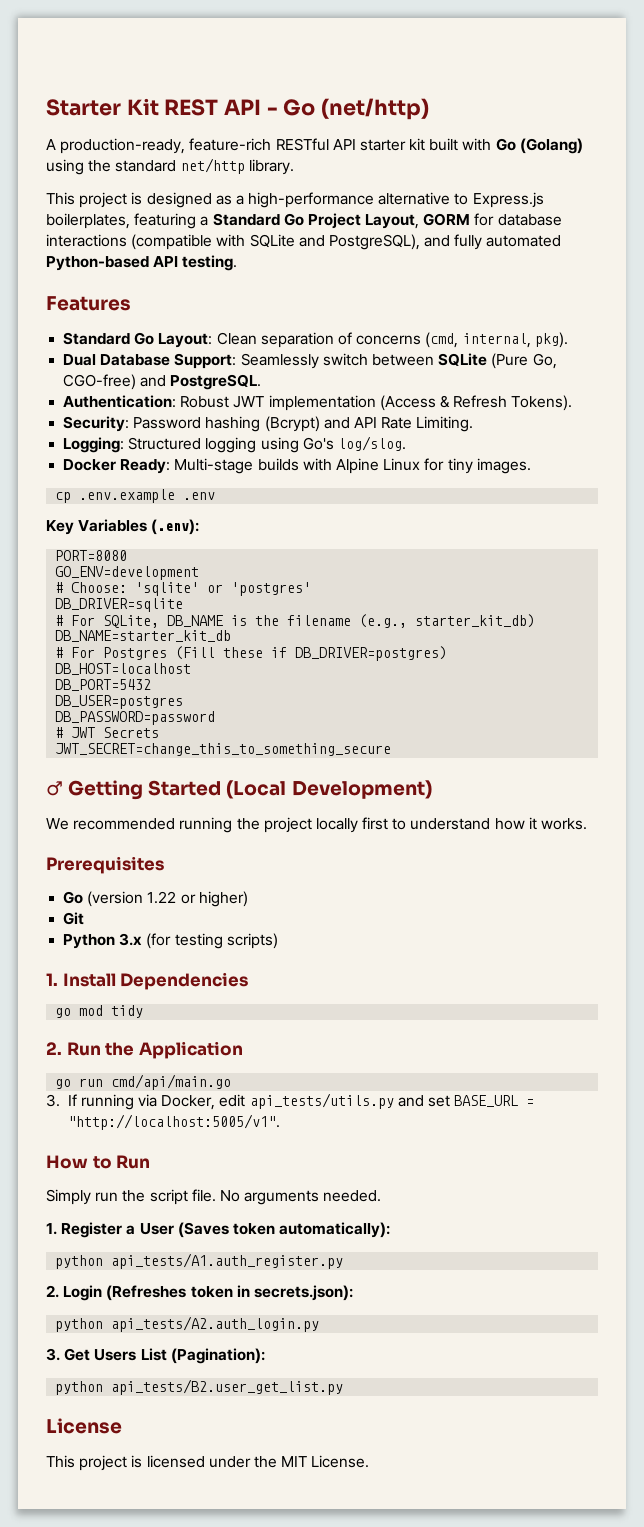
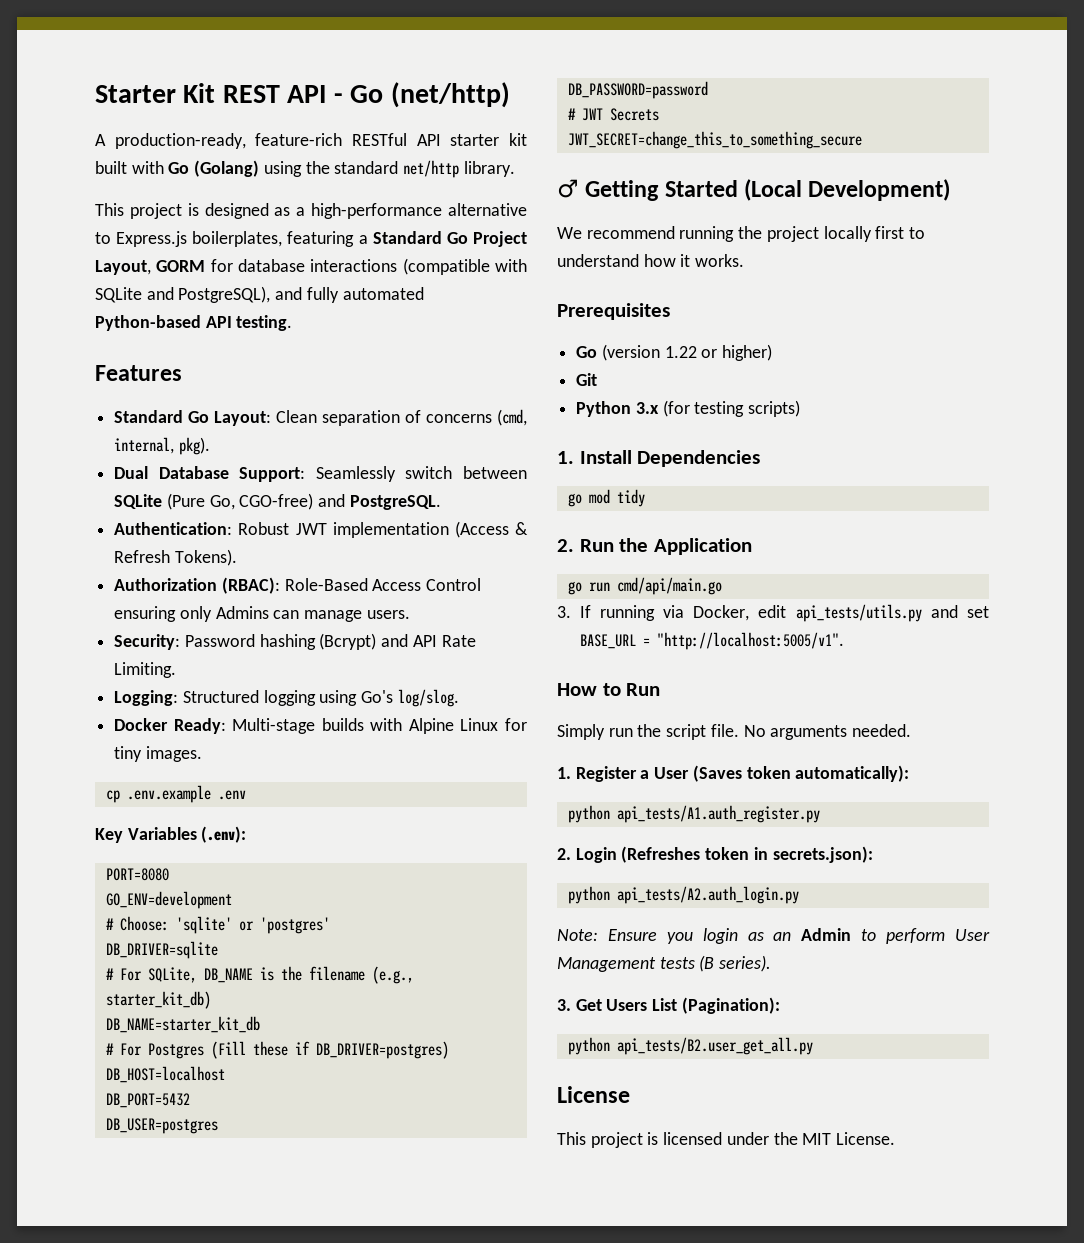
+ Authorization (RBAC): Role-Based Access Control ensuring only Admins can manage users.
- We recommended running the project locally first to understand how it works.
+ We recommend running the project locally first to understand how it works.
+ Note: Ensure you login as an Admin to perform User Management tests (B series).
- python api_tests/B2.user_get_list.py
+ python api_tests/B2.user_get_all.py

